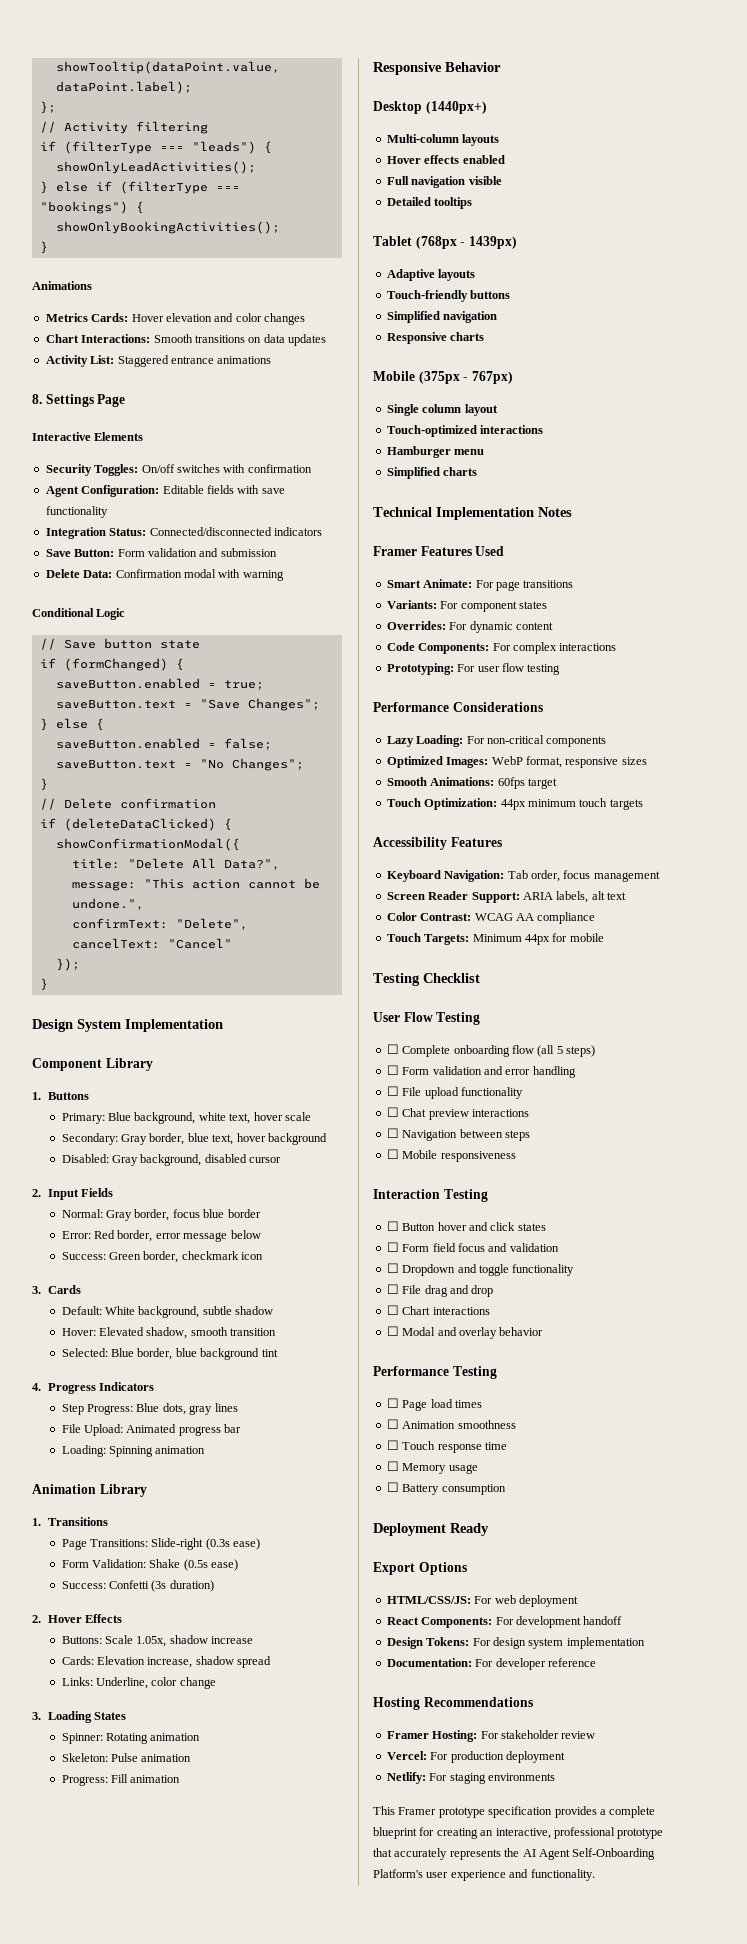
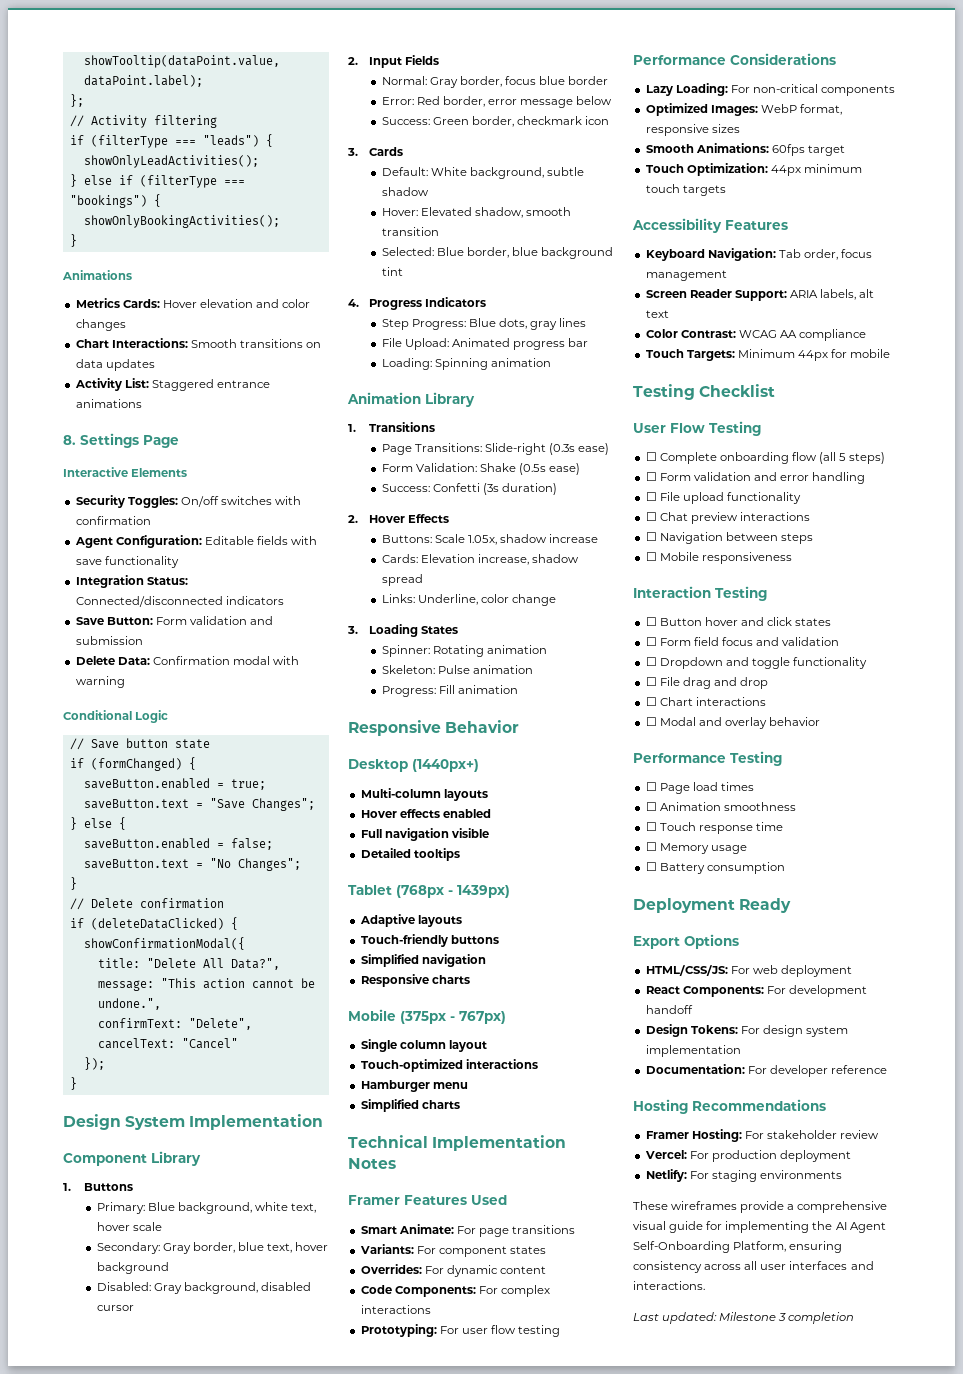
- This Framer prototype specification provides a complete blueprint for creating an interactive, professional prototype that accurately represents the AI Agent Self-Onboarding Platform's user experience and functionality.
+ These wireframes provide a comprehensive visual guide for implementing the AI Agent Self-Onboarding Platform, ensuring consistency across all user interfaces and interactions.
+ Last updated: Milestone 3 completion

